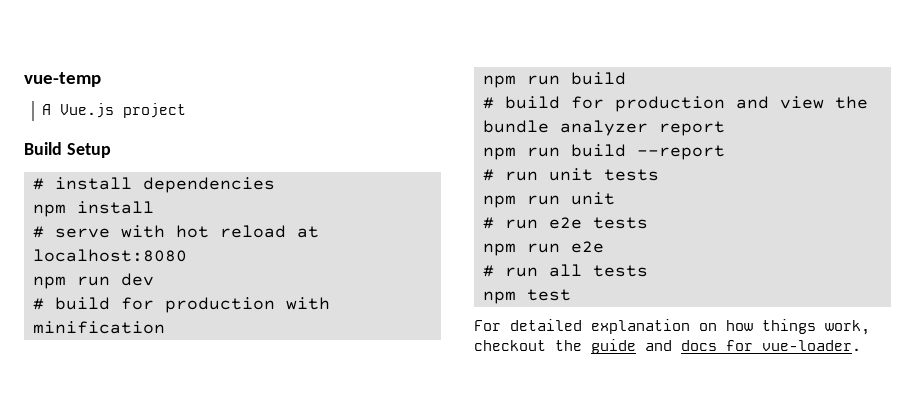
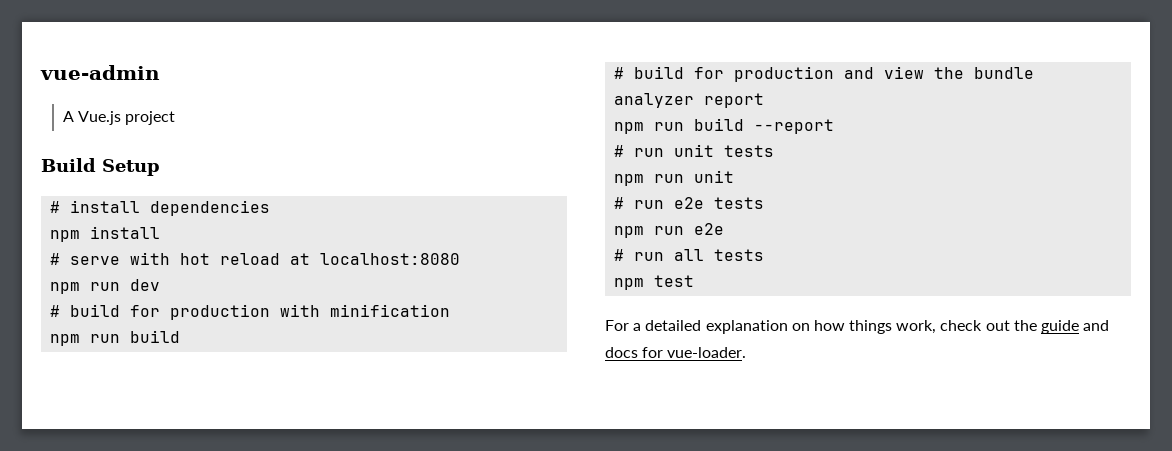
- vue-temp
+ vue-admin
- For detailed explanation on how things work, checkout the guide and docs for vue-loader.
+ For a detailed explanation on how things work, check out the guide and docs for vue-loader.

